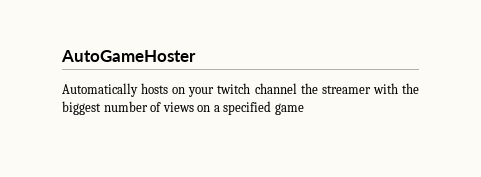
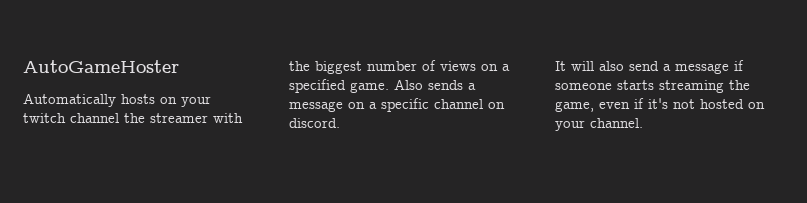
- Automatically hosts on your twitch channel the streamer with the biggest number of views on a specified game
+ Automatically hosts on your twitch channel the streamer with the biggest number of views on a specified game. Also sends a message on a specific channel on discord.
+ It will also send a message if someone starts streaming the game, even if it's not hosted on your channel.

